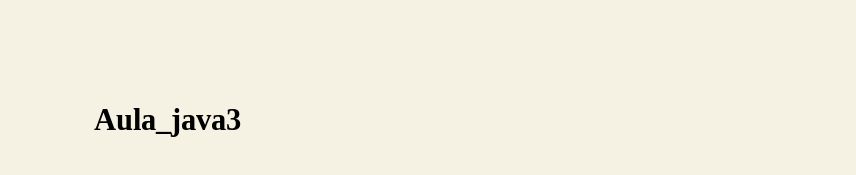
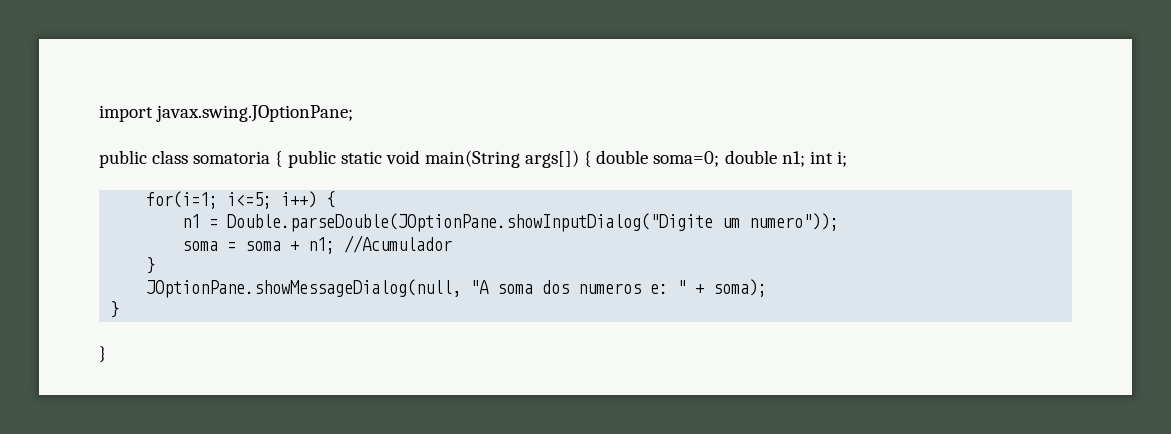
- Aula_java3
+ import javax.swing.JOptionPane;
+ public class somatoria { public static void main(String args[]) { double soma=0; double n1; int i;
+ for(i=1; i<=5; i++) {
+ n1 = Double.parseDouble(JOptionPane.showInputDialog("Digite um numero"));
+ soma = soma + n1; //Acumulador
+ }
+ JOptionPane.showMessageDialog(null, "A soma dos numeros e: " + soma);
+ }
+ }

